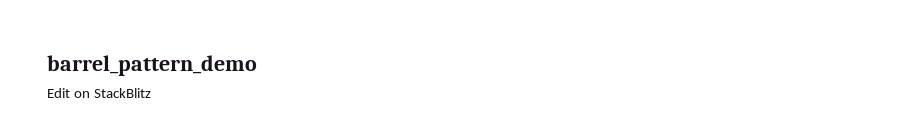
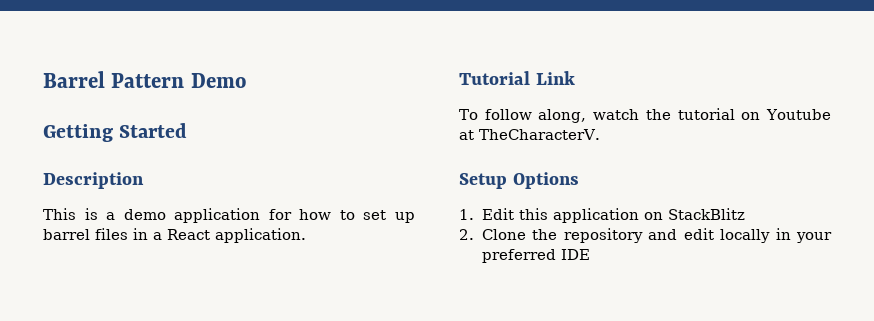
- barrel_pattern_demo
- Edit on StackBlitz
+ Barrel Pattern Demo
+ Getting Started
+ Description
+ This is a demo application for how to set up barrel files in a React application.
+ Tutorial Link
+ To follow along, watch the tutorial on Youtube at TheCharacterV.
+ Setup Options
+ 1. Edit this application on StackBlitz
+ 2. Clone the repository and edit locally in your preferred IDE

